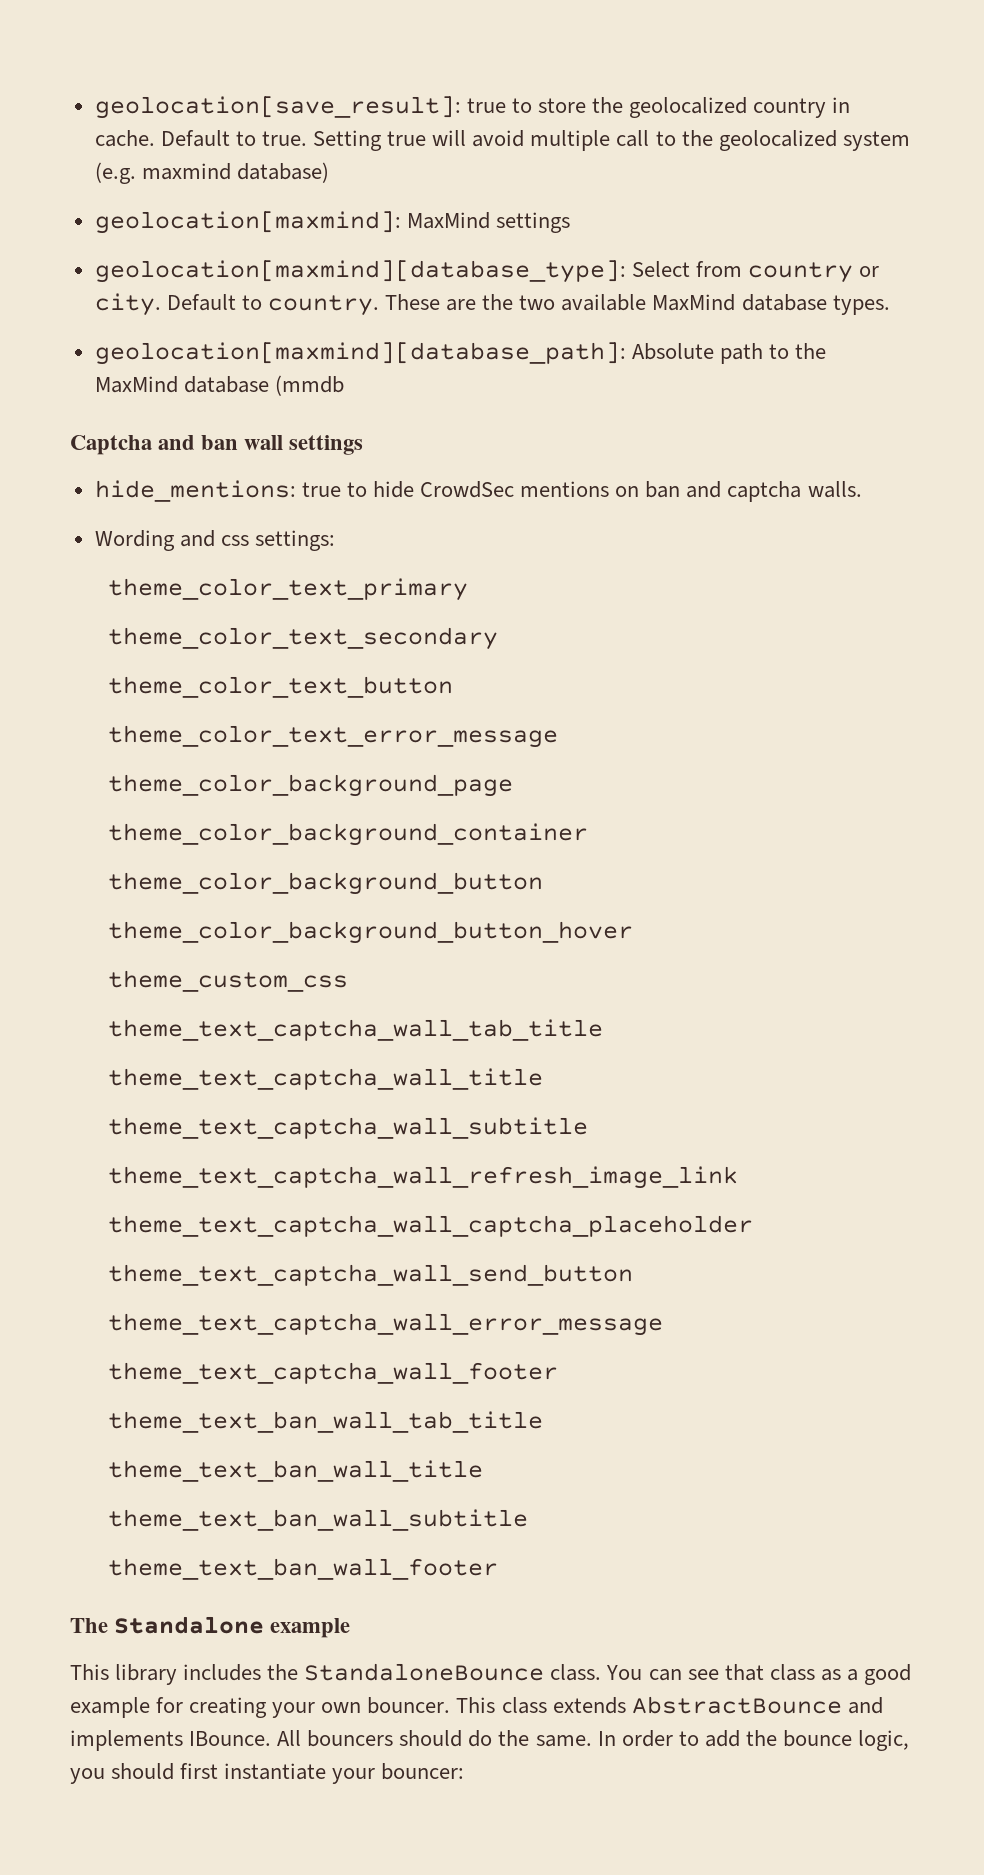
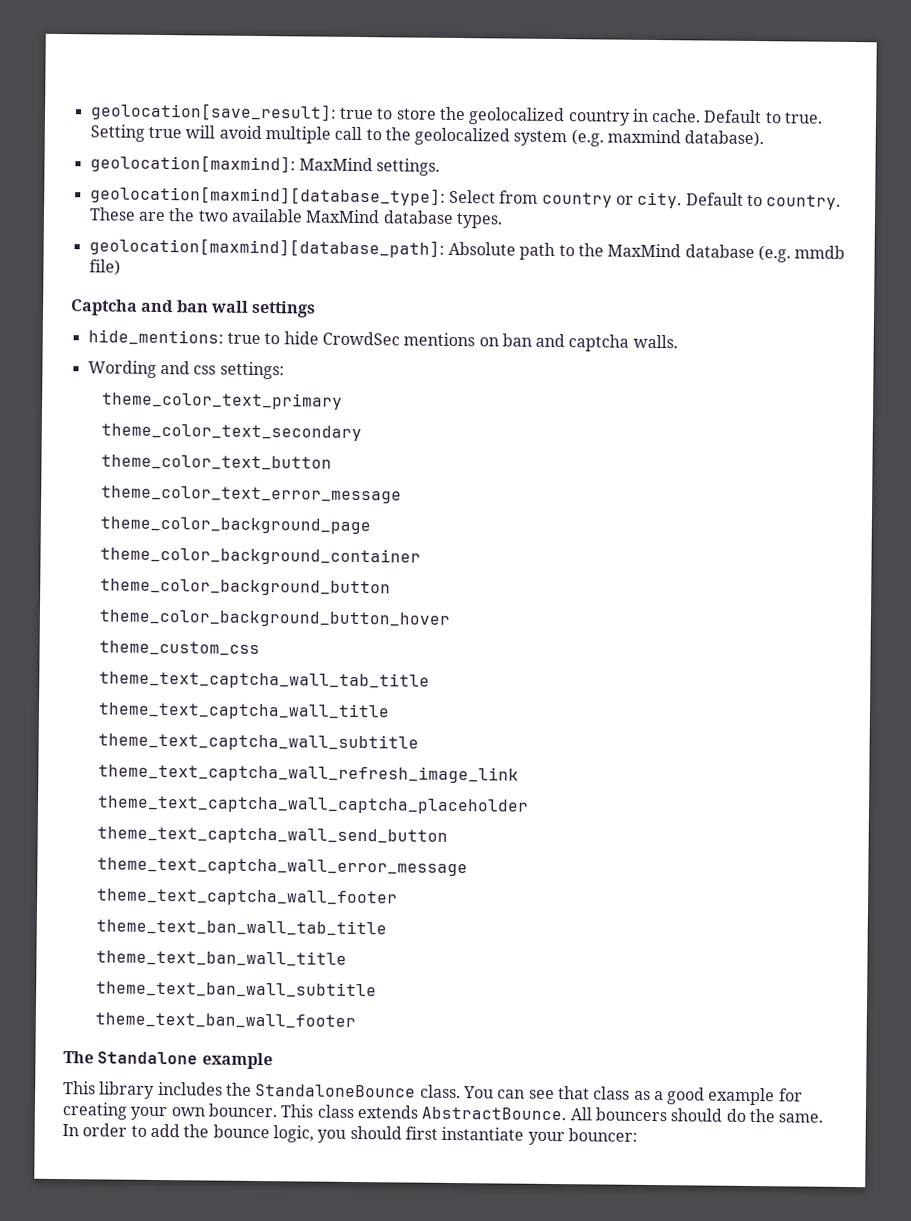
- Setting true will avoid multiple call to the geolocalized system (e.g. maxmind database)
+ Setting true will avoid multiple call to the geolocalized system (e.g. maxmind database).
- geolocation[maxmind]: MaxMind settings
+ geolocation[maxmind]: MaxMind settings.
- geolocation[maxmind][database_path]: Absolute path to the MaxMind database (mmdb
+ geolocation[maxmind][database_path]: Absolute path to the MaxMind database (e.g. mmdb file)
- This class extends AbstractBounce and implements IBounce.
+ This class extends AbstractBounce.

